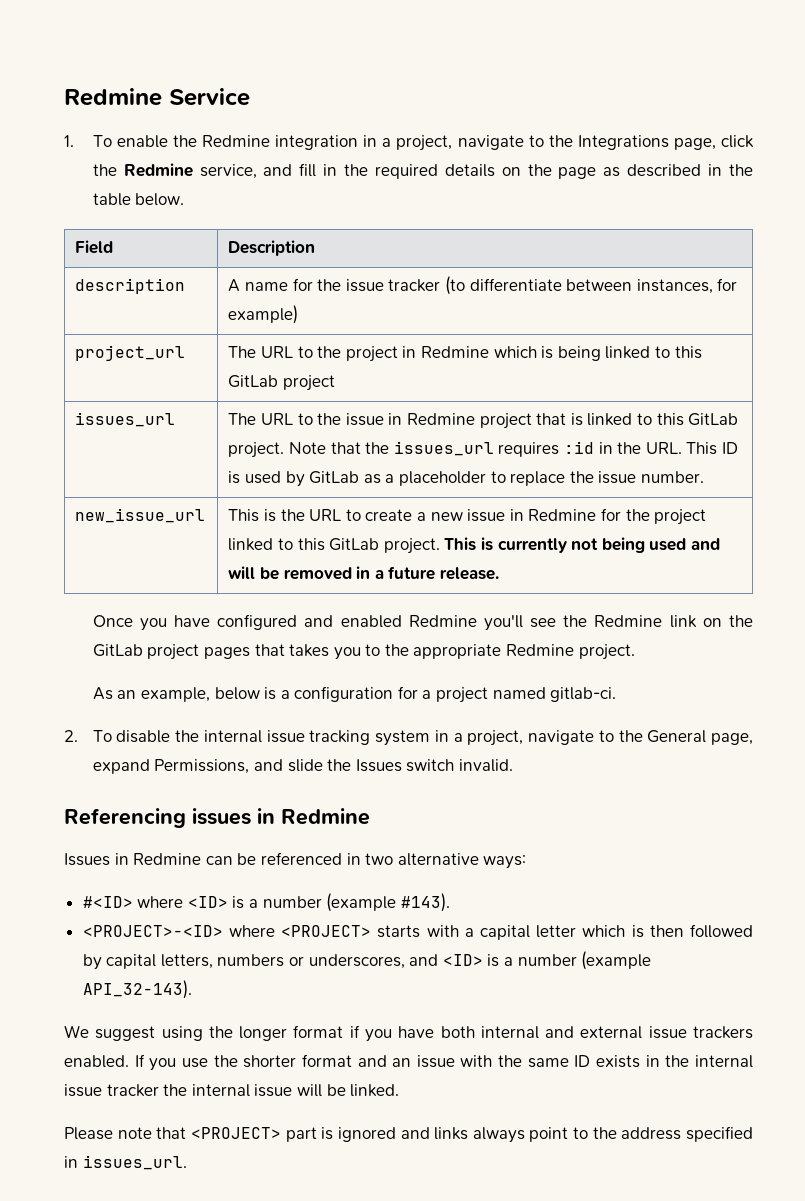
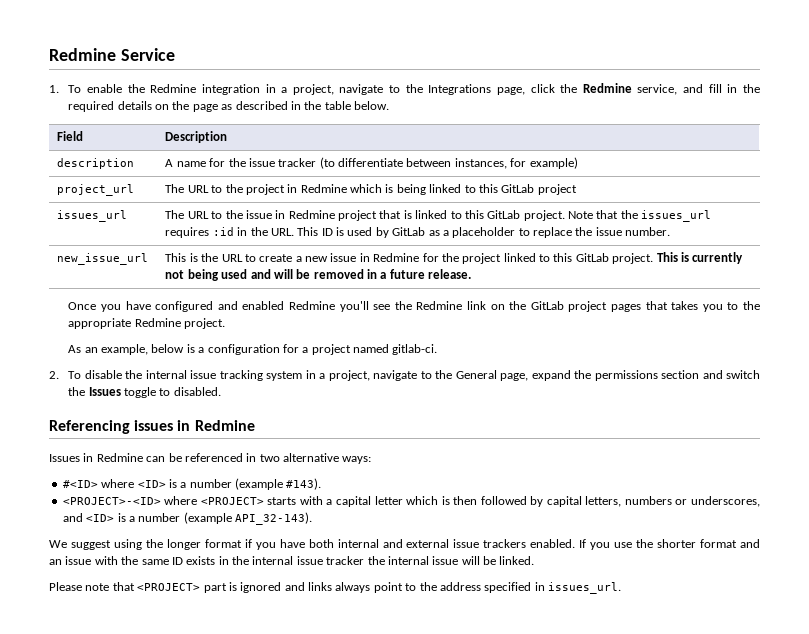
- 2. To disable the internal issue tracking system in a project, navigate to the General page, expand Permissions, and slide the Issues switch invalid.
+ 2. To disable the internal issue tracking system in a project, navigate to the General page, expand the permissions section and switch the Issues toggle to disabled.

